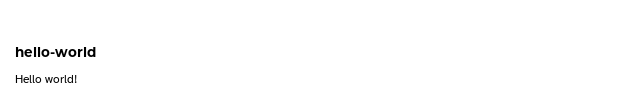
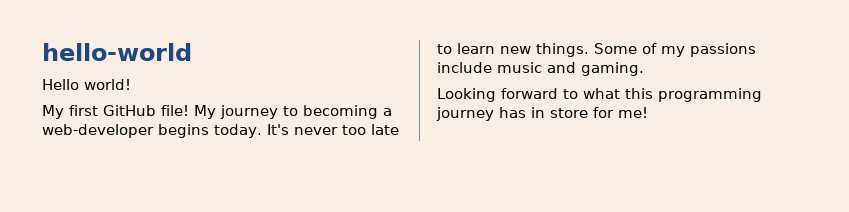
+ My first GitHub file! My journey to becoming a web-developer begins today. It's never too late to learn new things. Some of my passions include music and gaming.
+ Looking forward to what this programming journey has in store for me!

